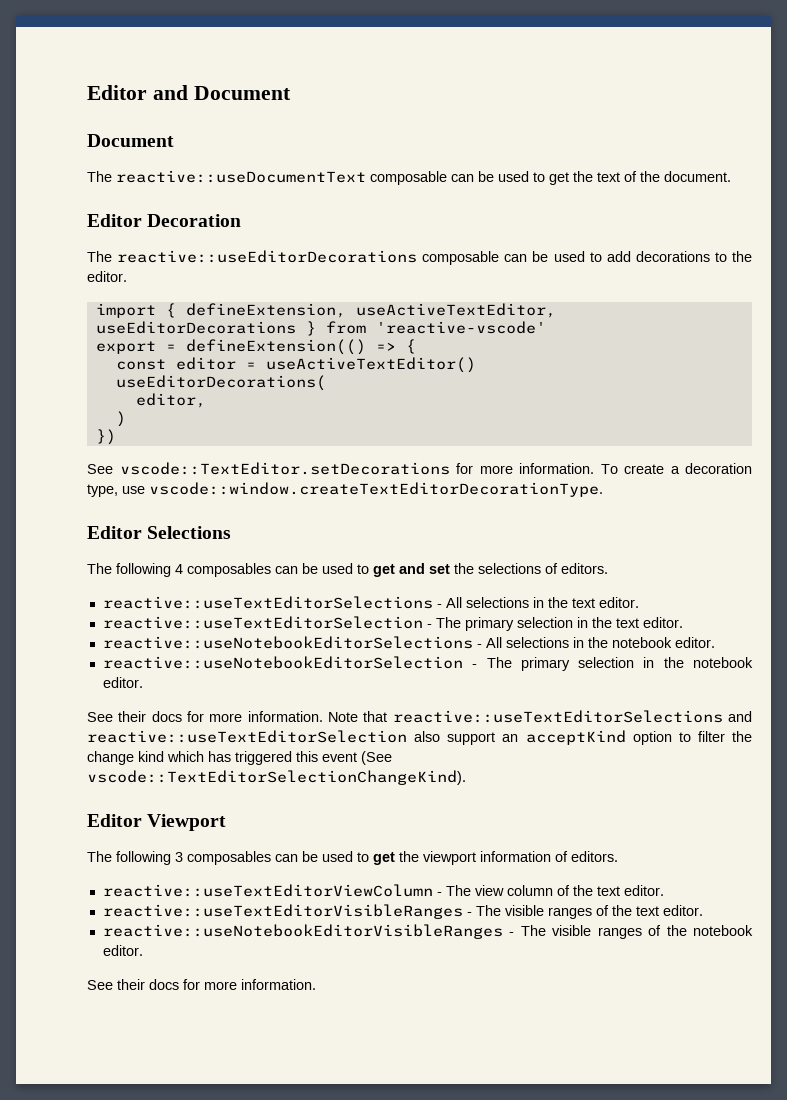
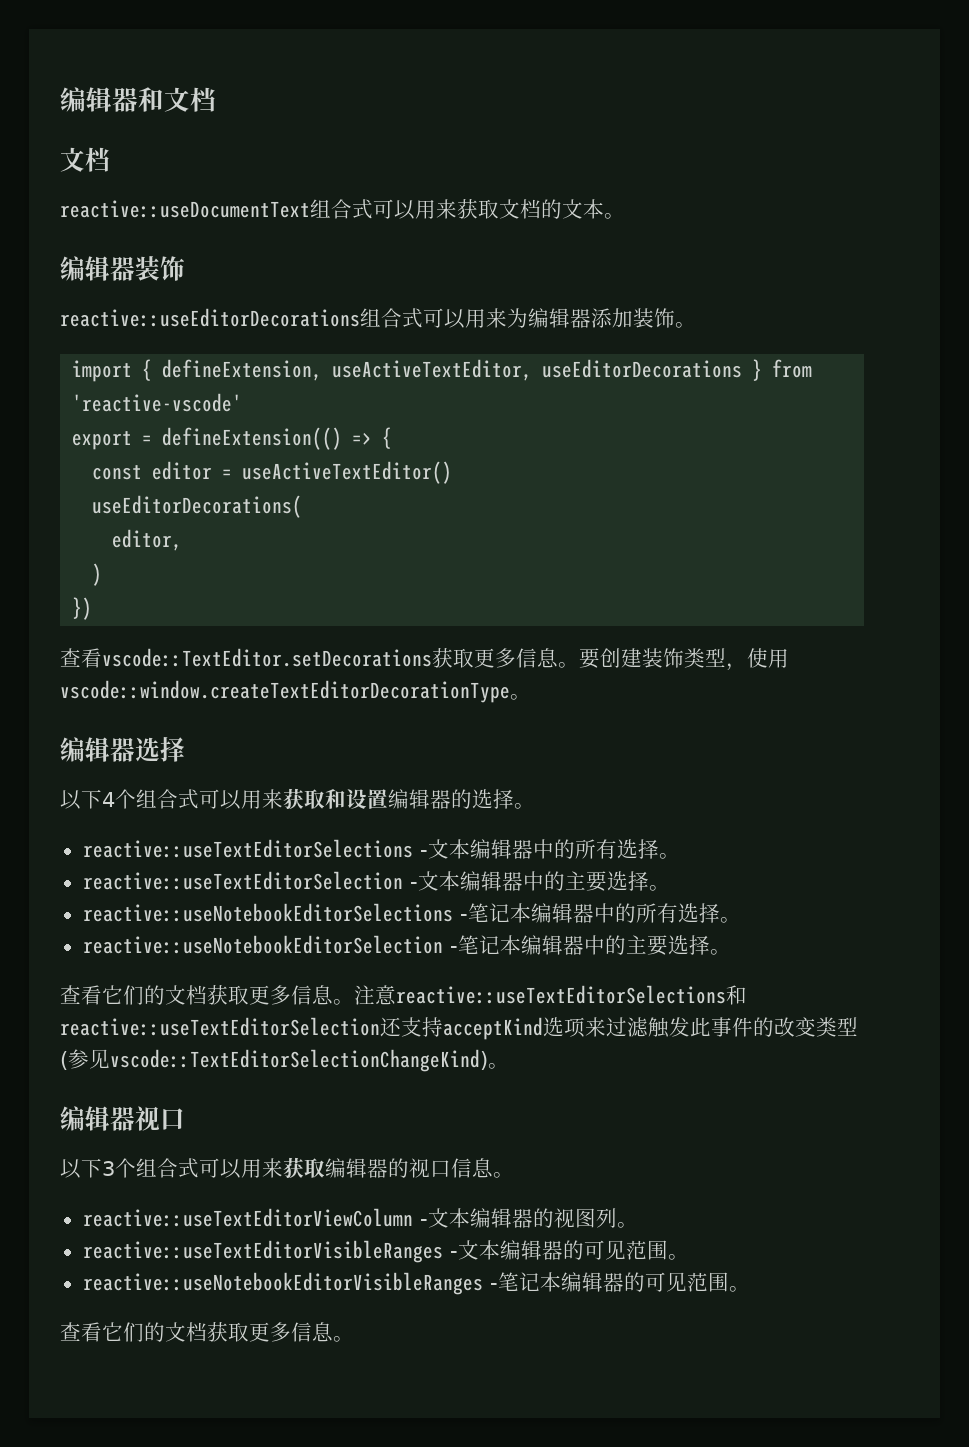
- Editor and Document
- Document
- The reactive::useDocumentText composable can be used to get the text of the document.
- Editor Decoration
- The reactive::useEditorDecorations composable can be used to add decorations to the editor.
+ 编辑器和文档
+ 文档
+ reactive::useDocumentText组合式可以用来获取文档的文本。
+ 编辑器装饰
+ reactive::useEditorDecorations组合式可以用来为编辑器添加装饰。
- See vscode::TextEditor.setDecorations for more information. To create a decoration type, use vscode::window.createTextEditorDecorationType.
- Editor Selections
- The following 4 composables can be used to get and set the selections of editors.
- reactive::useTextEditorSelections - All selections in the text editor.
- reactive::useTextEditorSelection - The primary selection in the text editor.
- reactive::useNotebookEditorSelections - All selections in the notebook editor.
- reactive::useNotebookEditorSelection - The primary selection in the notebook editor.
- See their docs for more information. Note that reactive::useTextEditorSelections and reactive::useTextEditorSelection also support an acceptKind option to filter the change kind which has triggered this event (See vscode::TextEditorSelectionChangeKind).
- Editor Viewport
- The following 3 composables can be used to get the viewport information of editors.
- reactive::useTextEditorViewColumn - The view column of the text editor.
- reactive::useTextEditorVisibleRanges - The visible ranges of the text editor.
- reactive::useNotebookEditorVisibleRanges - The visible ranges of the notebook editor.
- See their docs for more information.
+ 查看vscode::TextEditor.setDecorations获取更多信息。要创建装饰类型，使用vscode::window.createTextEditorDecorationType。
+ 编辑器选择
+ 以下4个组合式可以用来获取和设置编辑器的选择。
+ reactive::useTextEditorSelections -文本编辑器中的所有选择。
+ reactive::useTextEditorSelection -文本编辑器中的主要选择。
+ reactive::useNotebookEditorSelections -笔记本编辑器中的所有选择。
+ reactive::useNotebookEditorSelection -笔记本编辑器中的主要选择。
+ 查看它们的文档获取更多信息。注意reactive::useTextEditorSelections和reactive::useTextEditorSelection还支持acceptKind选项来过滤触发此事件的改变类型(参见vscode::TextEditorSelectionChangeKind)。
+ 编辑器视口
+ 以下3个组合式可以用来获取编辑器的视口信息。
+ reactive::useTextEditorViewColumn -文本编辑器的视图列。
+ reactive::useTextEditorVisibleRanges -文本编辑器的可见范围。
+ reactive::useNotebookEditorVisibleRanges -笔记本编辑器的可见范围。
+ 查看它们的文档获取更多信息。

